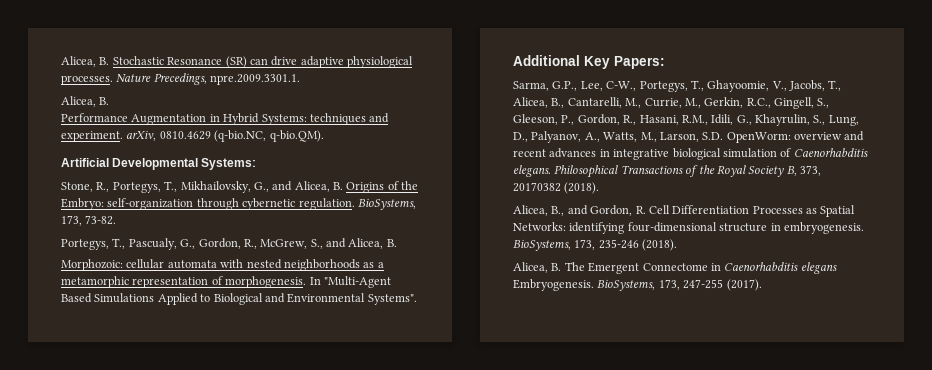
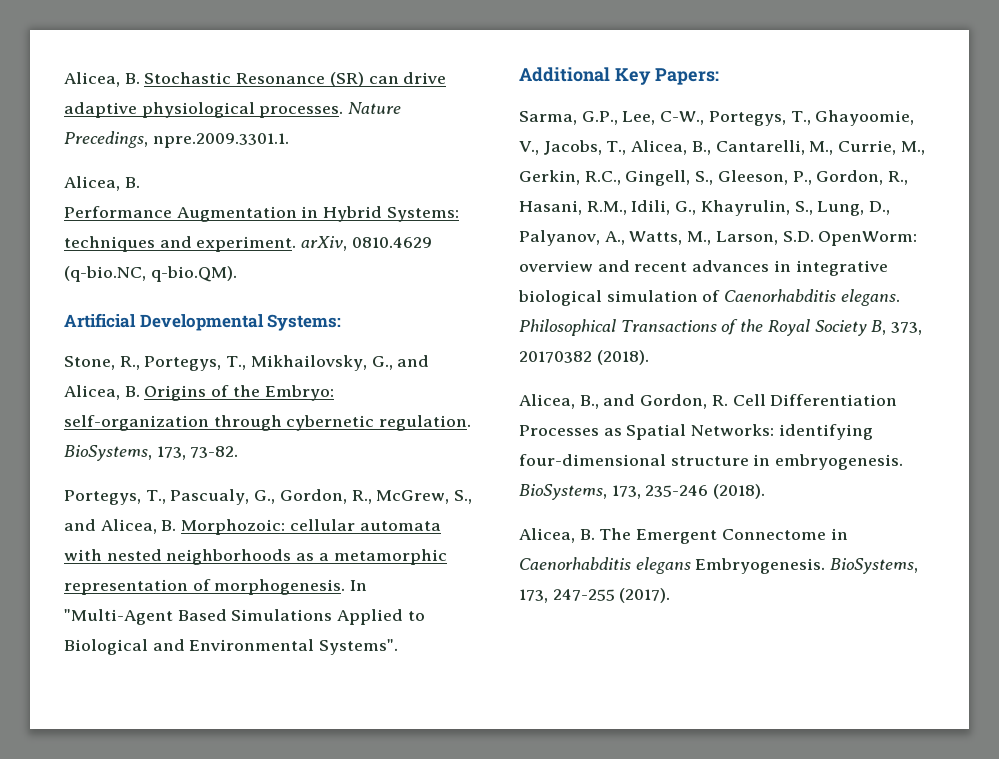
- Portegys, T., Pascualy, G., Gordon, R., McGrew, S., and Alicea, B.
- Morphozoic: cellular automata with nested neighborhoods as a metamorphic representation of morphogenesis.
+ Portegys, T., Pascualy, G., Gordon, R., McGrew, S., and Alicea, B. Morphozoic: cellular automata with nested neighborhoods as a metamorphic representation of morphogenesis.

